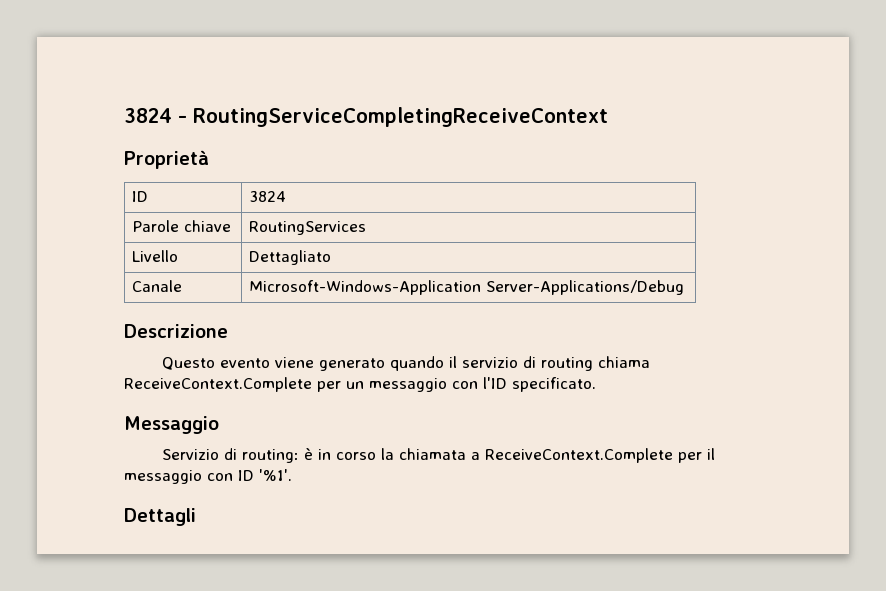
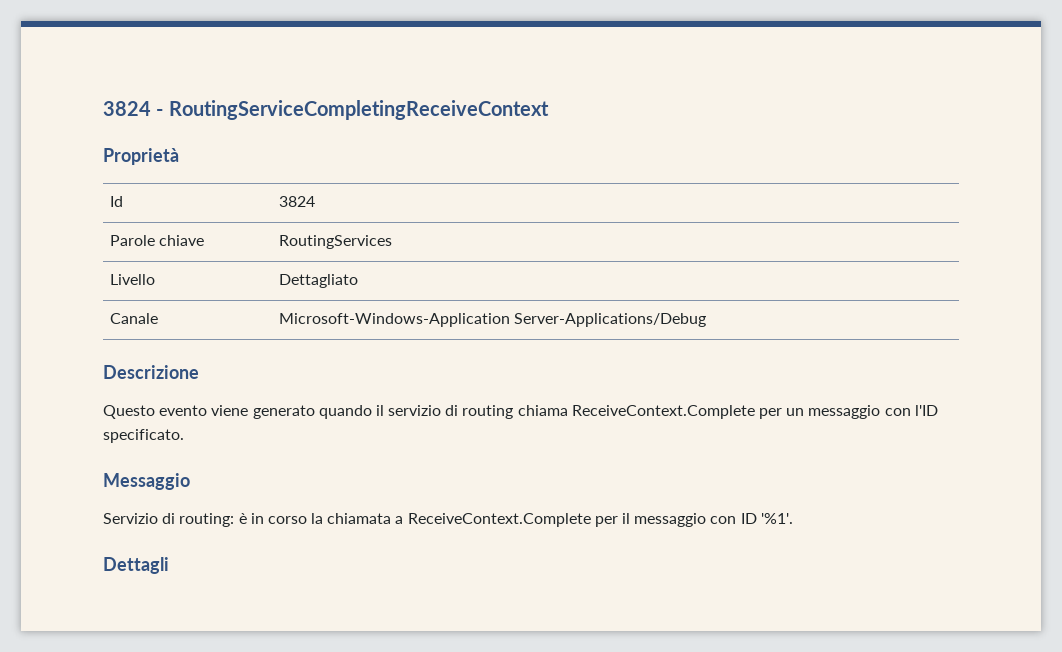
- ID | 3824
+ Id | 3824

